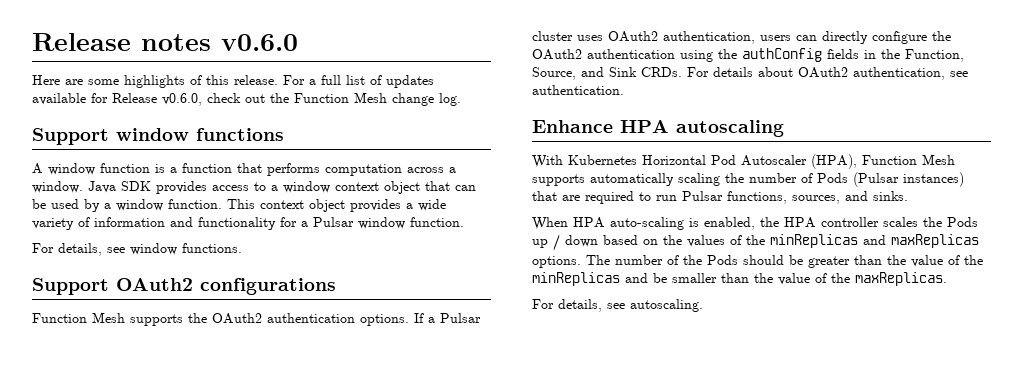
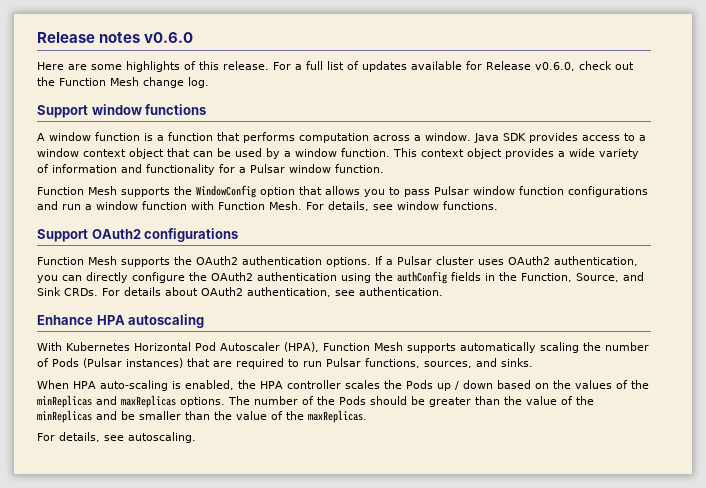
+ Function Mesh supports the WindowConfig option that allows you to pass Pulsar window function configurations and run a window function with Function Mesh.
- If a Pulsar cluster uses OAuth2 authentication, users can directly configure the OAuth2 authentication using the authConfig fields in the Function, Source, and Sink CRDs.
+ If a Pulsar cluster uses OAuth2 authentication, you can directly configure the OAuth2 authentication using the authConfig fields in the Function, Source, and Sink CRDs.

